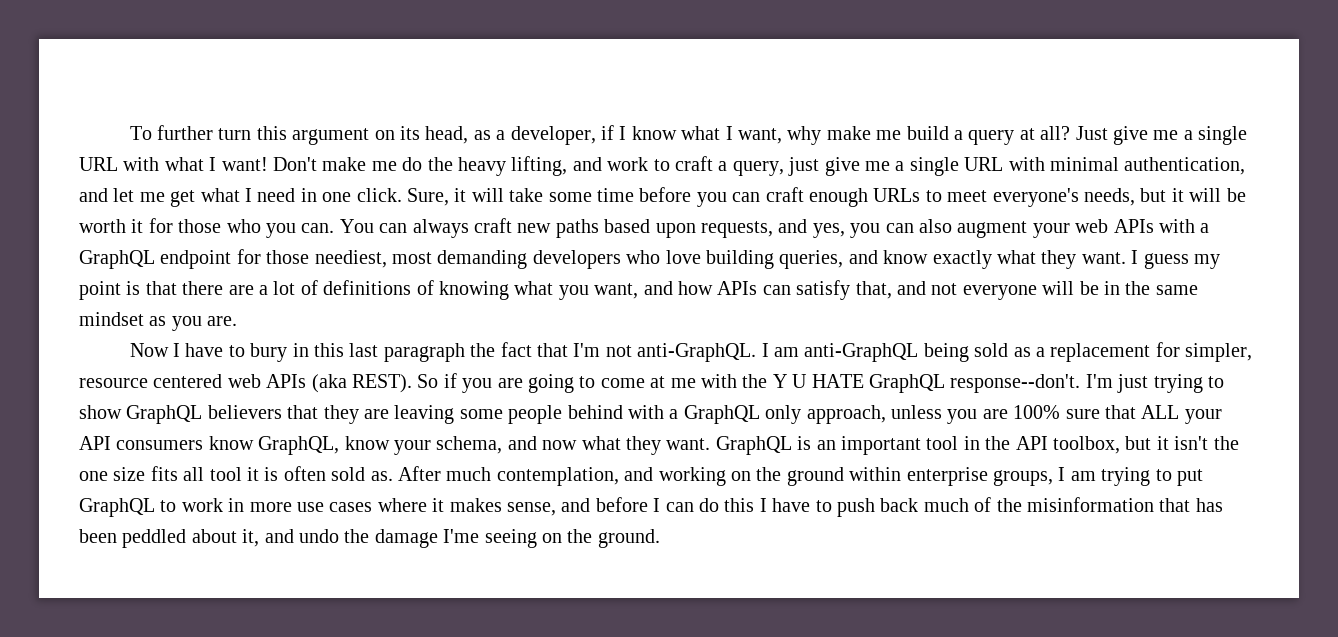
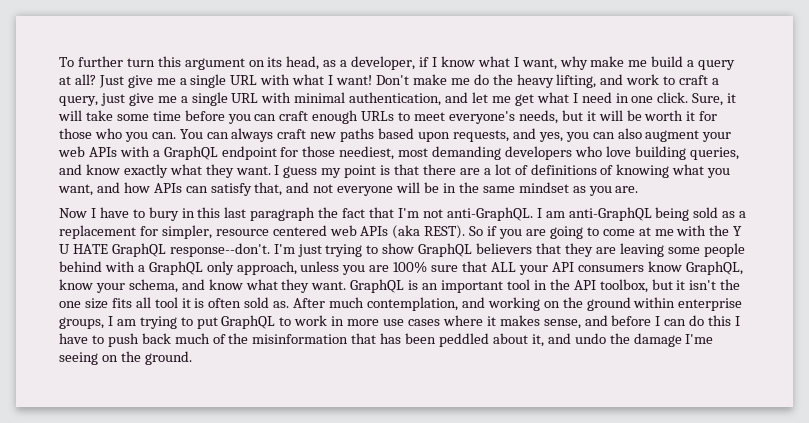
- I'm just trying to show GraphQL believers that they are leaving some people behind with a GraphQL only approach, unless you are 100% sure that ALL your API consumers know GraphQL, know your schema, and now what they want.
+ I'm just trying to show GraphQL believers that they are leaving some people behind with a GraphQL only approach, unless you are 100% sure that ALL your API consumers know GraphQL, know your schema, and know what they want.

